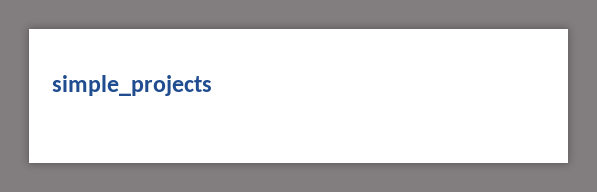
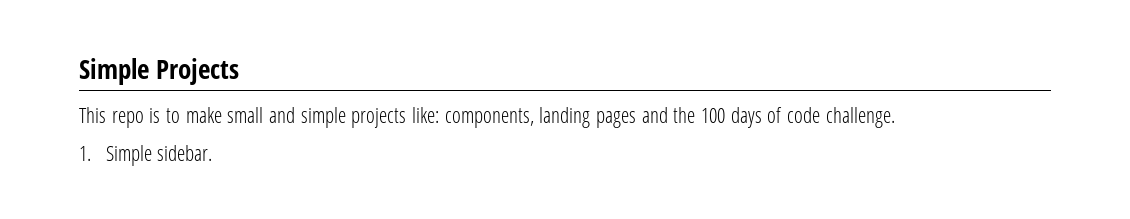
- simple_projects
+ Simple Projects
+ This repo is to make small and simple projects like: components, landing pages and the 100 days of code challenge.
+ 1. Simple sidebar.

